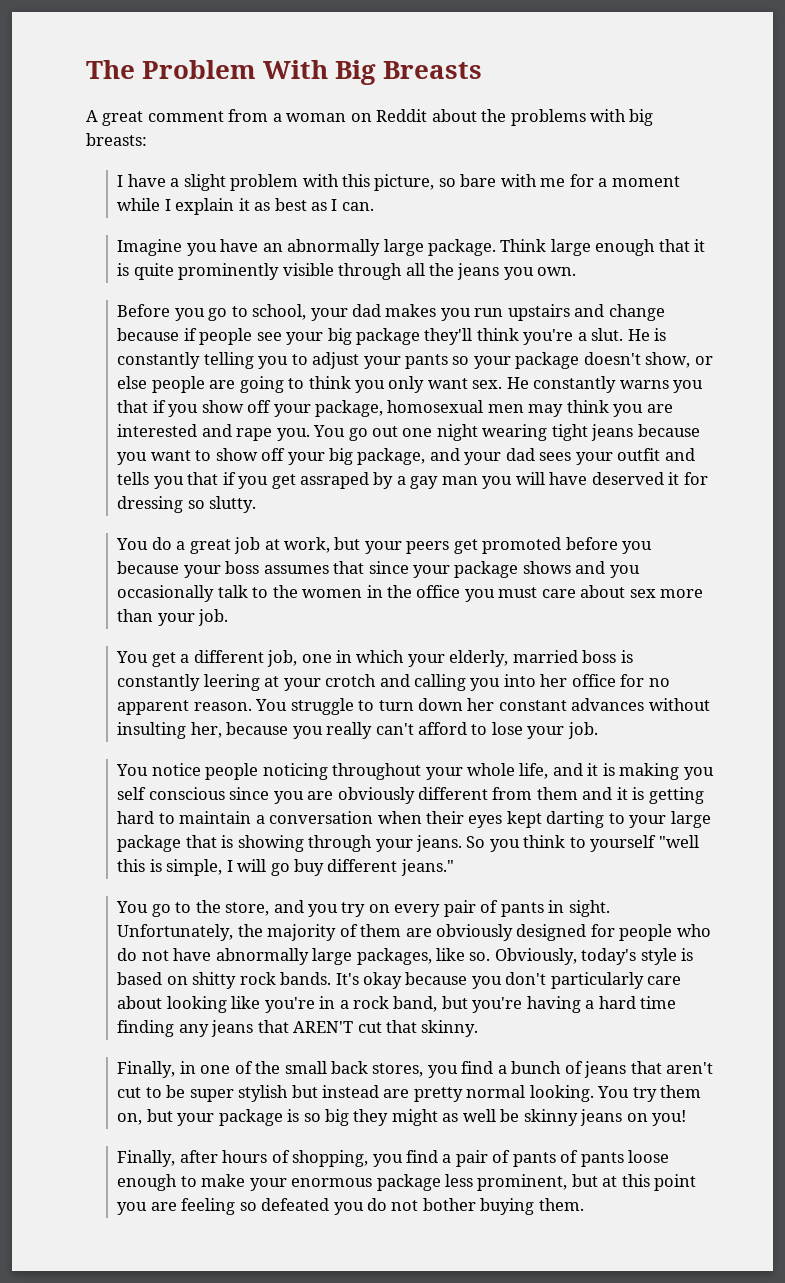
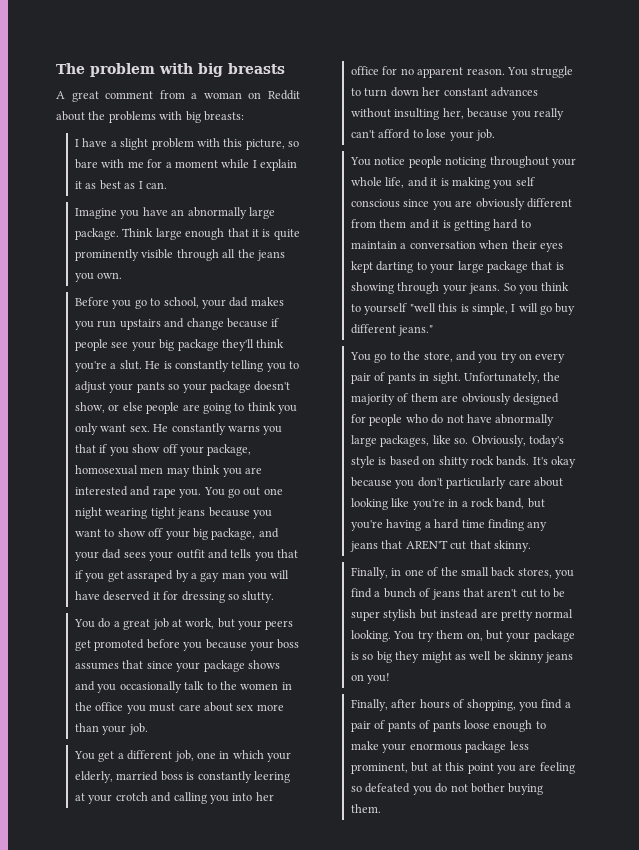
- The Problem With Big Breasts
+ The problem with big breasts

